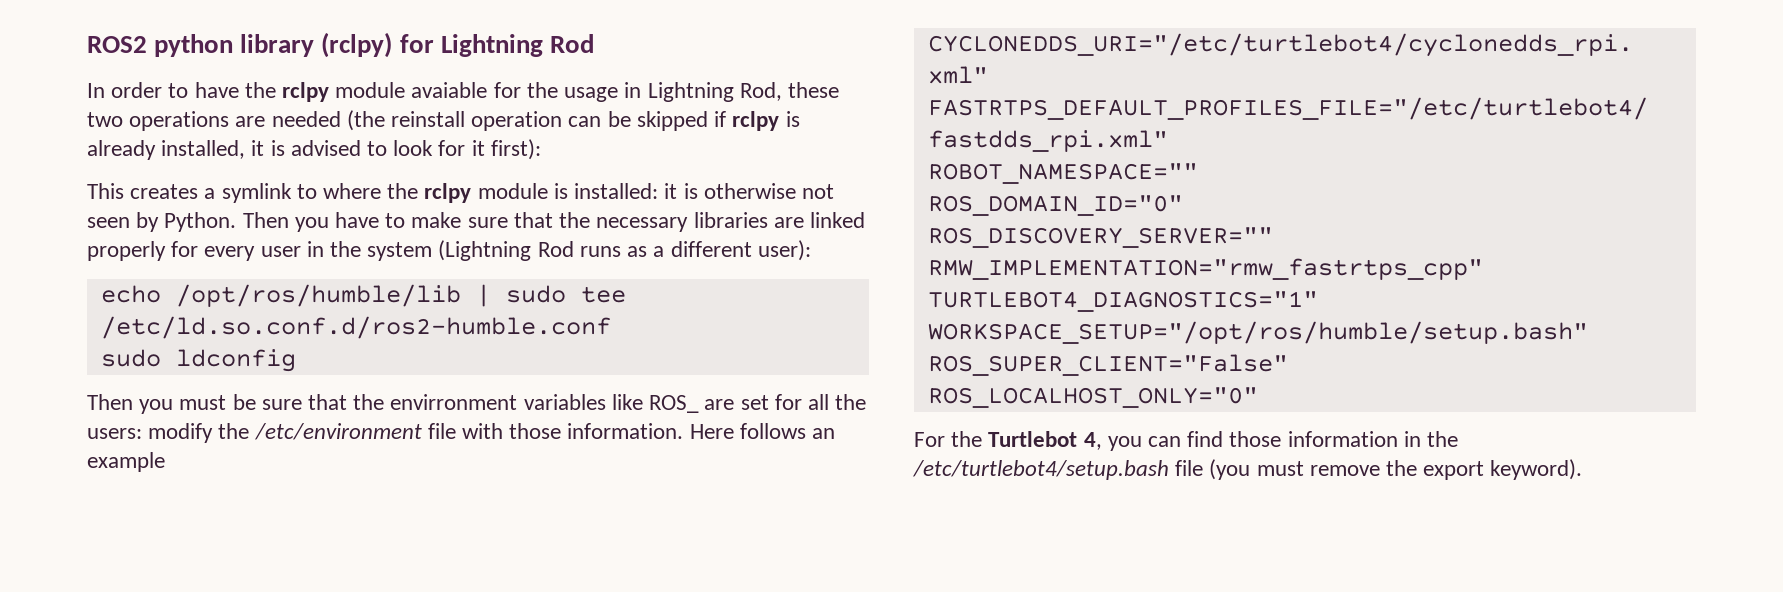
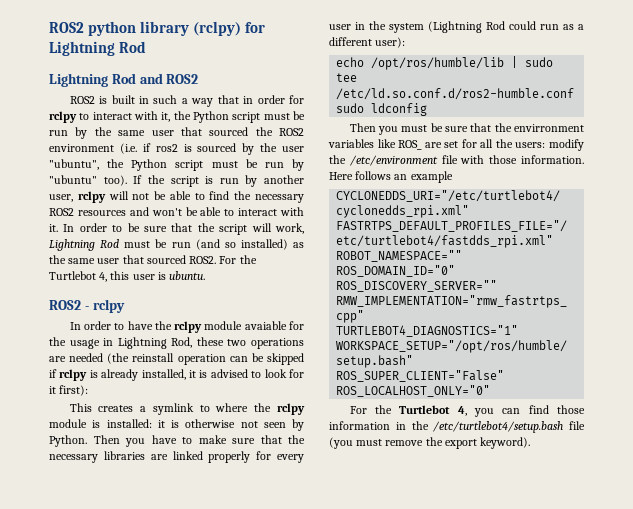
+ Lightning Rod and ROS2
+ ROS2 is built in such a way that in order for rclpy to interact with it, the Python script must be run by the same user that sourced the ROS2 environment (i.e. if ros2 is sourced by the user "ubuntu", the Python script must be run by "ubuntu" too). If the script is run by another user, rclpy will not be able to find the necessary ROS2 resources and won't be able to interact with it. In order to be sure that the script will work, Lightning Rod must be run (and so installed) as the same user that sourced ROS2. For the Turtlebot 4, this user is ubuntu.
+ ROS2 - rclpy
- Then you have to make sure that the necessary libraries are linked properly for every user in the system (Lightning Rod runs as a different user):
+ Then you have to make sure that the necessary libraries are linked properly for every user in the system (Lightning Rod could run as a different user):

